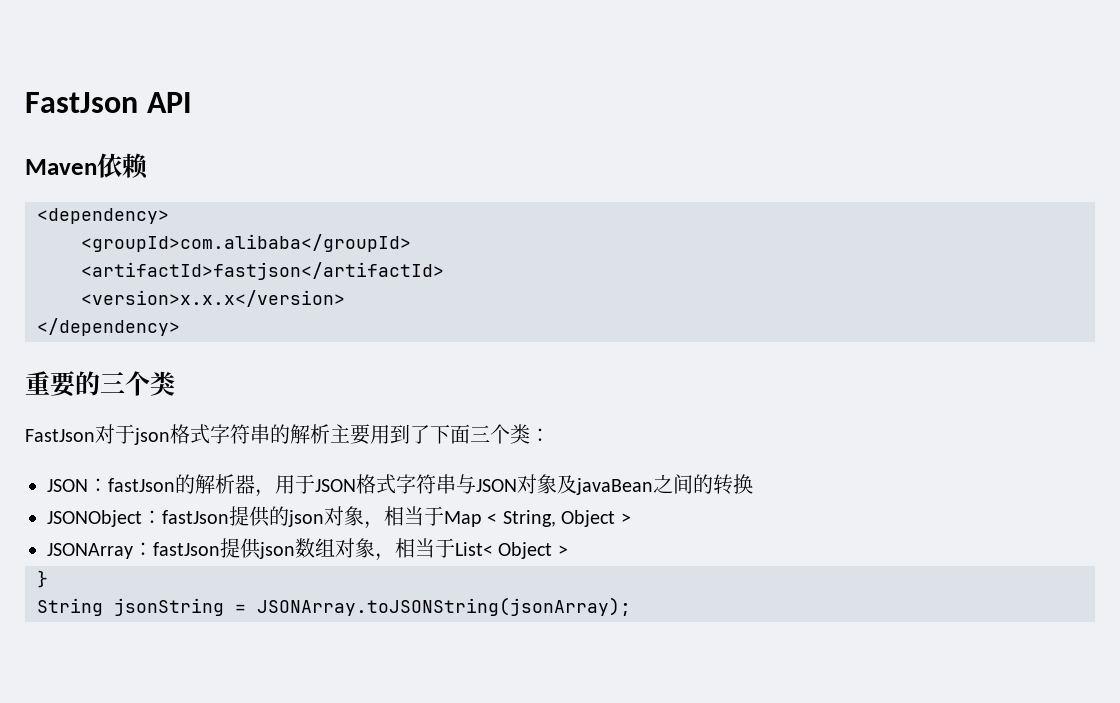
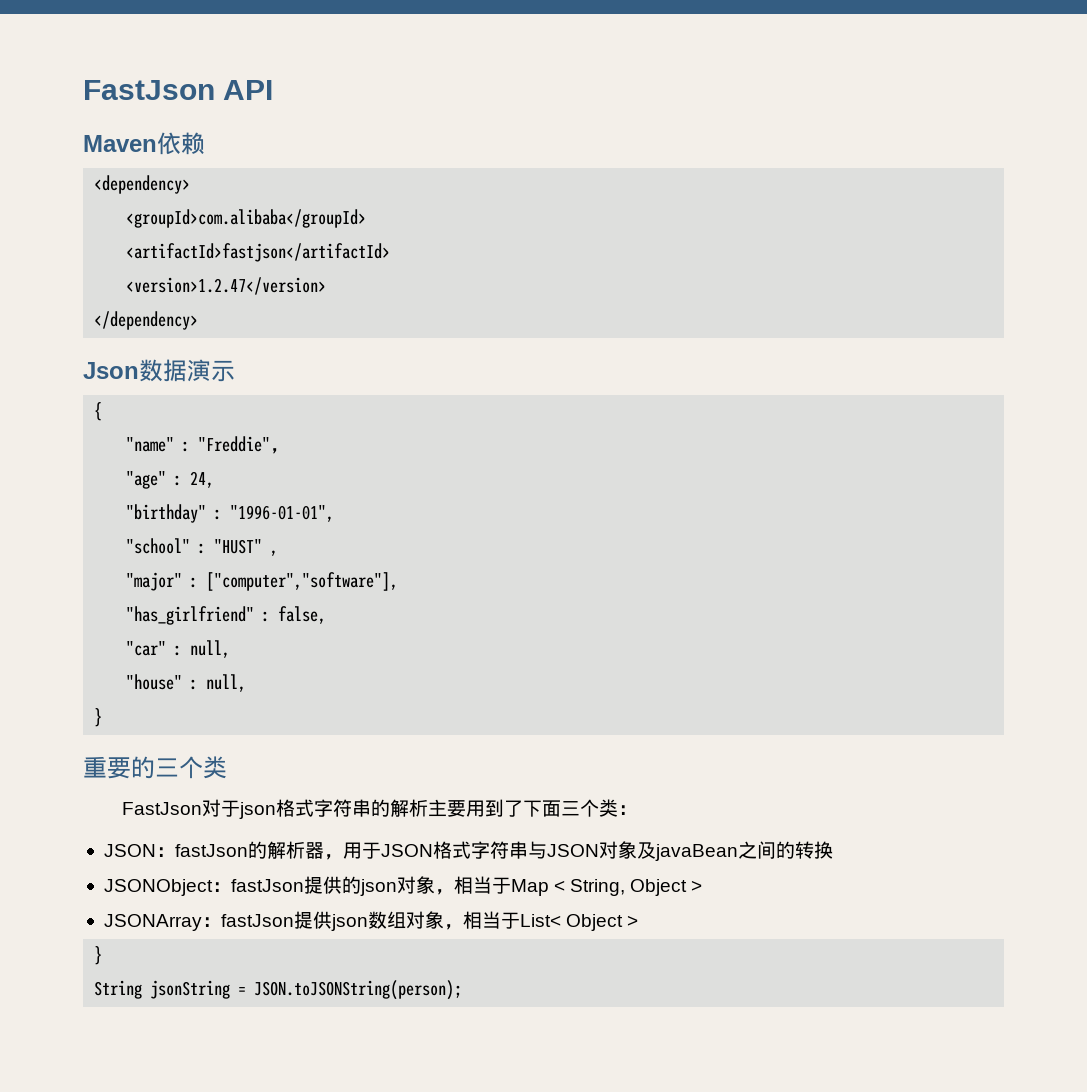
- <version>x.x.x</version>
+ <version>1.2.47</version>
+ Json数据演示
+ {
+ "name" : "Freddie"，
+ "age" : 24,
+ "birthday" : "1996-01-01",
+ "school" : "HUST" ,
+ "major" : ["computer","software"],
+ "has_girlfriend" : false,
+ "car" : null,
+ "house" : null,
+ }
- String jsonString = JSONArray.toJSONString(jsonArray);
+ String jsonString = JSON.toJSONString(person);

